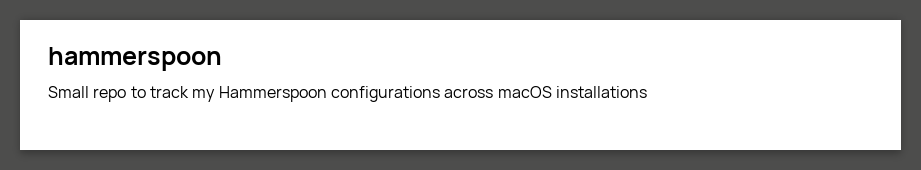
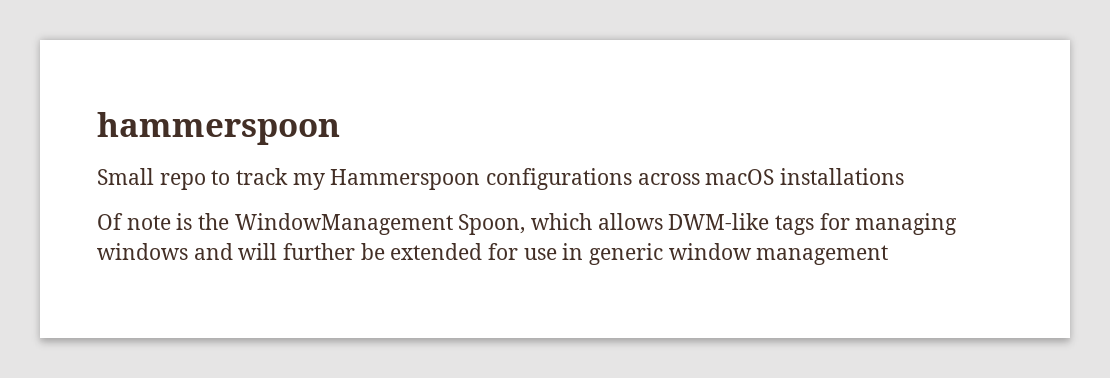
+ Of note is the WindowManagement Spoon, which allows DWM-like tags for managing windows and will further be extended for use in generic window management

